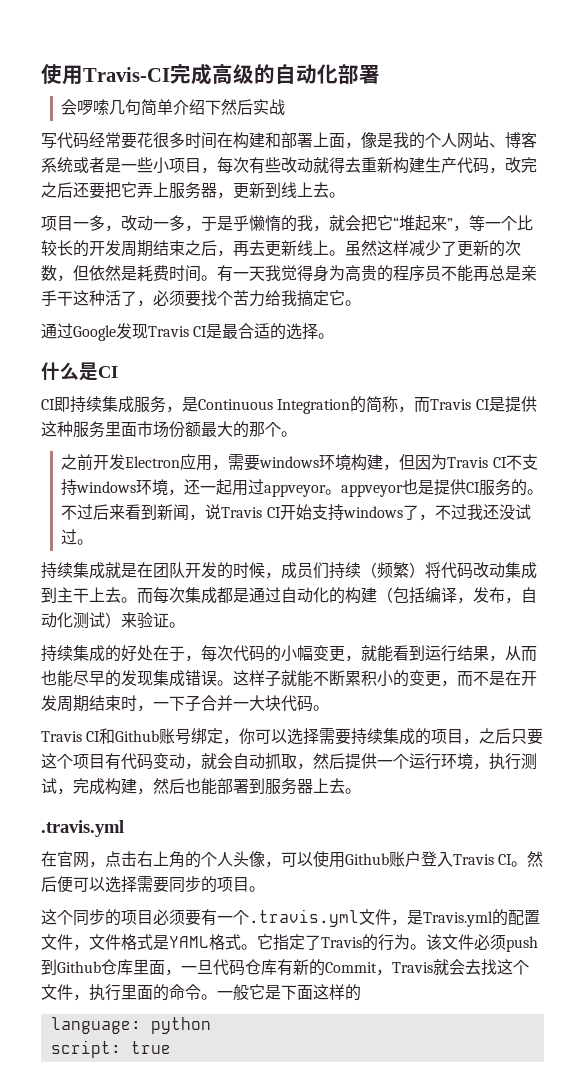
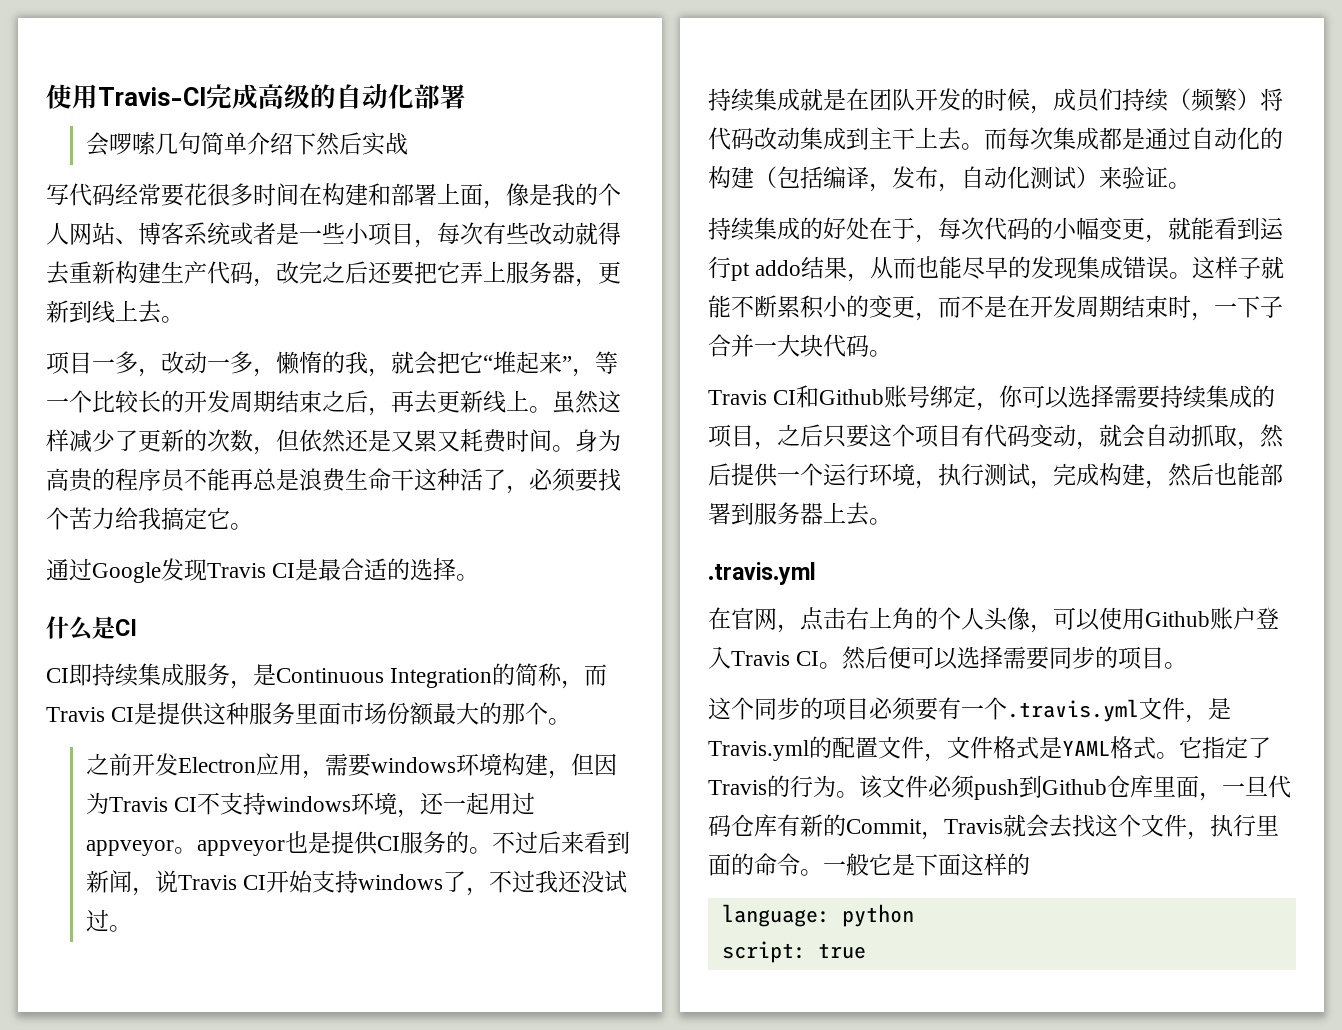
- 项目一多，改动一多，于是乎懒惰的我，就会把它“堆起来”，等一个比较长的开发周期结束之后，再去更新线上。
+ 项目一多，改动一多，懒惰的我，就会把它“堆起来”，等一个比较长的开发周期结束之后，再去更新线上。
- 虽然这样减少了更新的次数，但依然是耗费时间。有一天我觉得身为高贵的程序员不能再总是亲手干这种活了，必须要找个苦力给我搞定它。
+ 虽然这样减少了更新的次数，但依然还是又累又耗费时间。身为高贵的程序员不能再总是浪费生命干这种活了，必须要找个苦力给我搞定它。
- 持续集成的好处在于，每次代码的小幅变更，就能看到运行结果，从而也能尽早的发现集成错误。
+ 持续集成的好处在于，每次代码的小幅变更，就能看到运行pt addo结果，从而也能尽早的发现集成错误。

